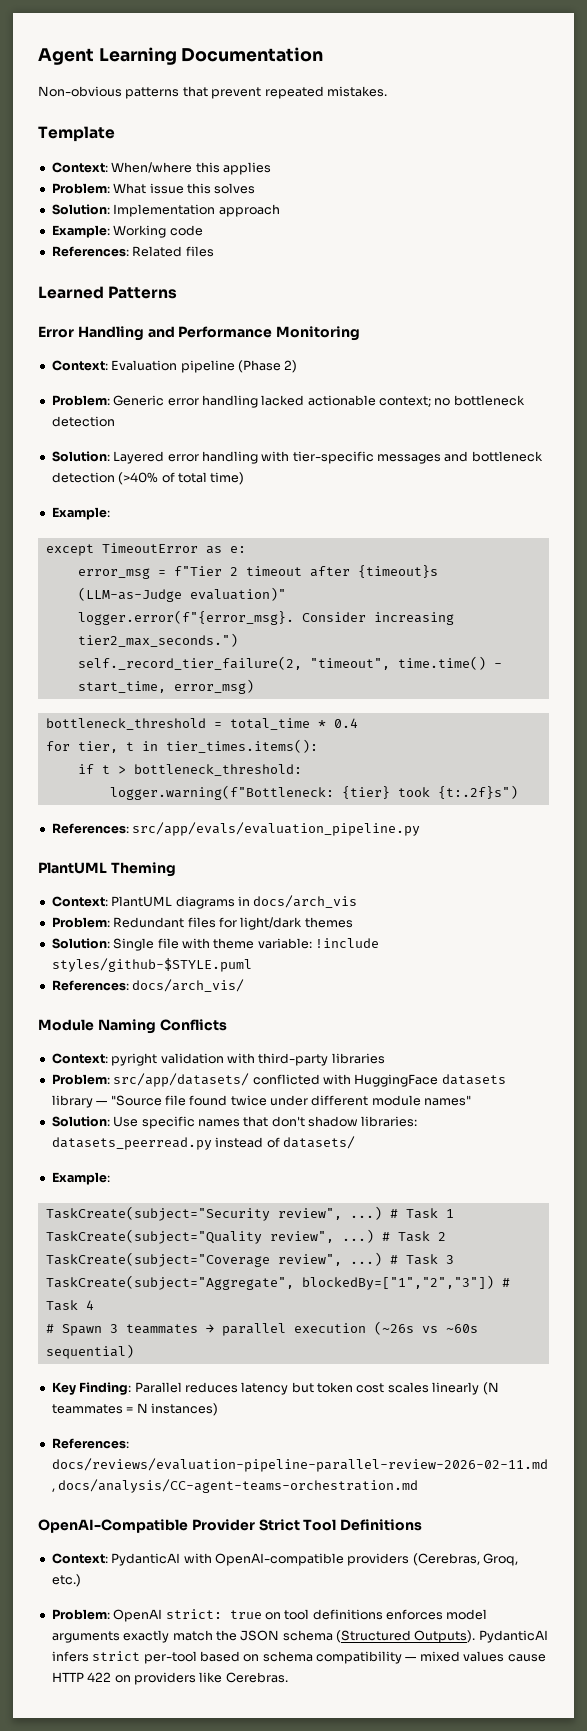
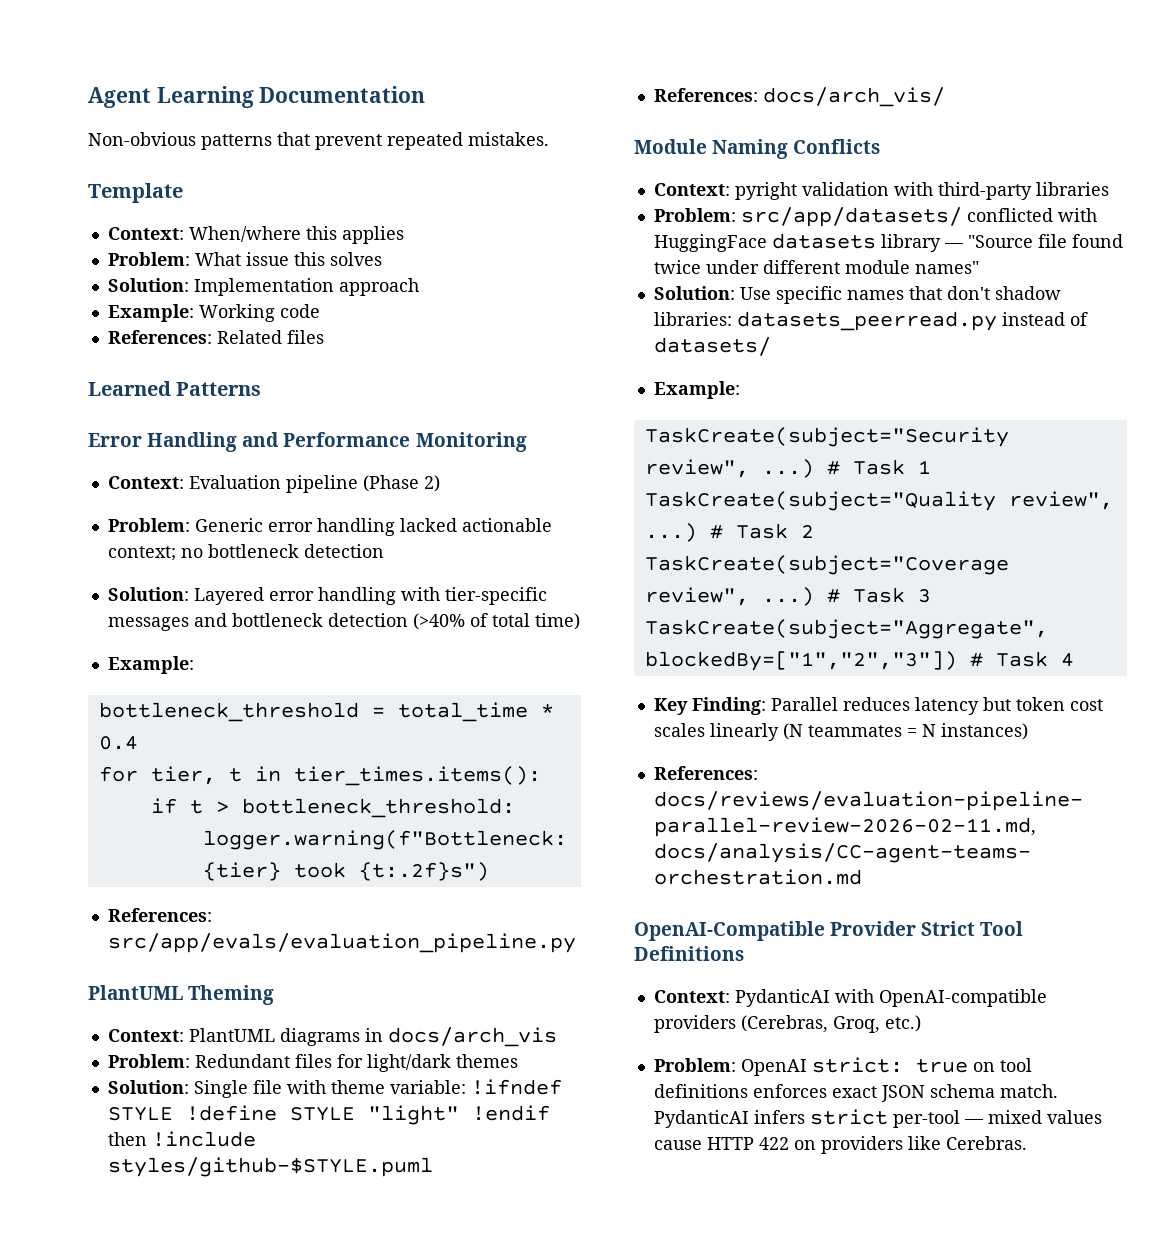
- except TimeoutError as e:
- error_msg = f"Tier 2 timeout after {timeout}s (LLM-as-Judge evaluation)"
- logger.error(f"{error_msg}. Consider increasing tier2_max_seconds.")
- self._record_tier_failure(2, "timeout", time.time() - start_time, error_msg)
- Solution: Single file with theme variable: !include styles/github-$STYLE.puml
+ Solution: Single file with theme variable: !ifndef STYLE !define STYLE "light" !endif then !include styles/github-$STYLE.puml
- # Spawn 3 teammates → parallel execution (~26s vs ~60s sequential)
- Problem: OpenAI strict: true on tool definitions enforces model arguments exactly match the JSON schema (Structured Outputs). PydanticAI infers strict per-tool based on schema compatibility — mixed values cause HTTP 422 on providers like Cerebras.
+ Problem: OpenAI strict: true on tool definitions enforces exact JSON schema match. PydanticAI infers strict per-tool — mixed values cause HTTP 422 on providers like Cerebras.

